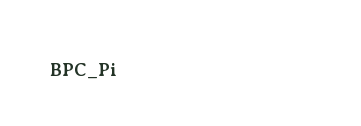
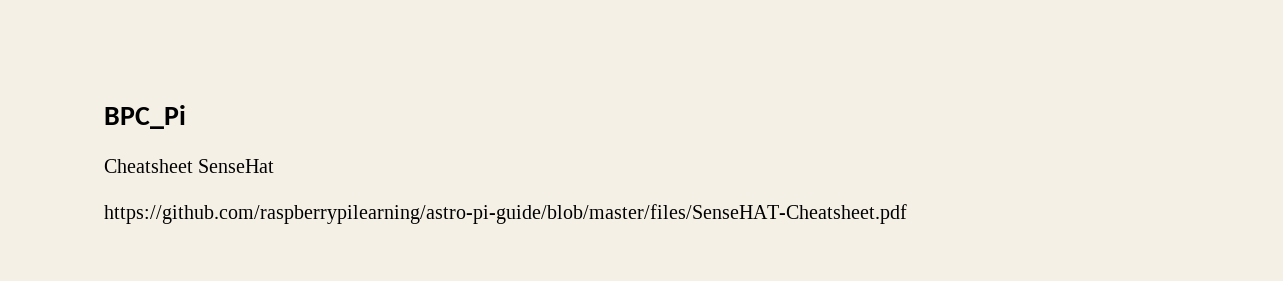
+ Cheatsheet SenseHat
+ https://github.com/raspberrypilearning/astro-pi-guide/blob/master/files/SenseHAT-Cheatsheet.pdf

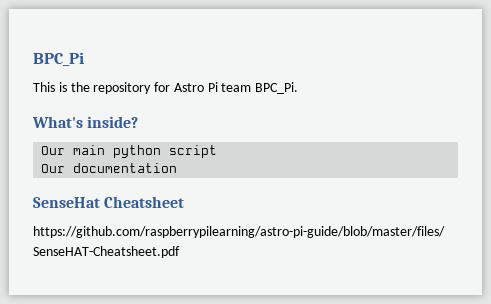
- Cheatsheet SenseHat
+ This is the repository for Astro Pi team BPC_Pi.
+ What's inside?
+ Our main python script
+ Our documentation
+ SenseHat Cheatsheet

